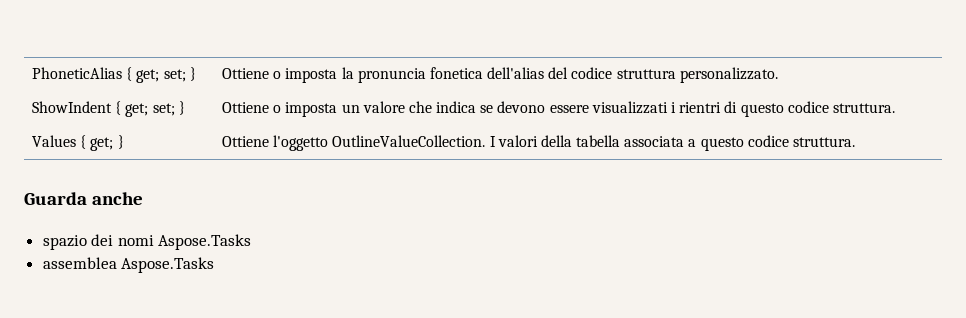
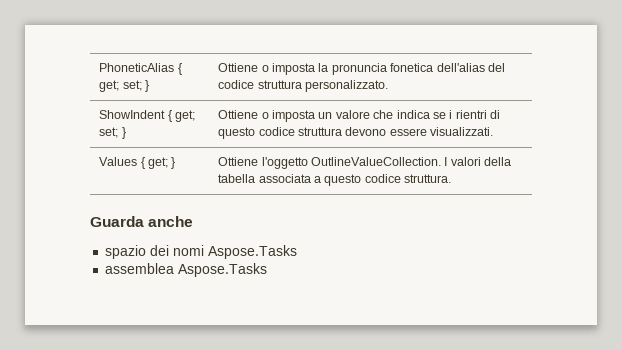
- ShowIndent { get; set; } | Ottiene o imposta un valore che indica se devono essere visualizzati i rientri di questo codice struttura.
+ ShowIndent { get; set; } | Ottiene o imposta un valore che indica se i rientri di questo codice struttura devono essere visualizzati.

